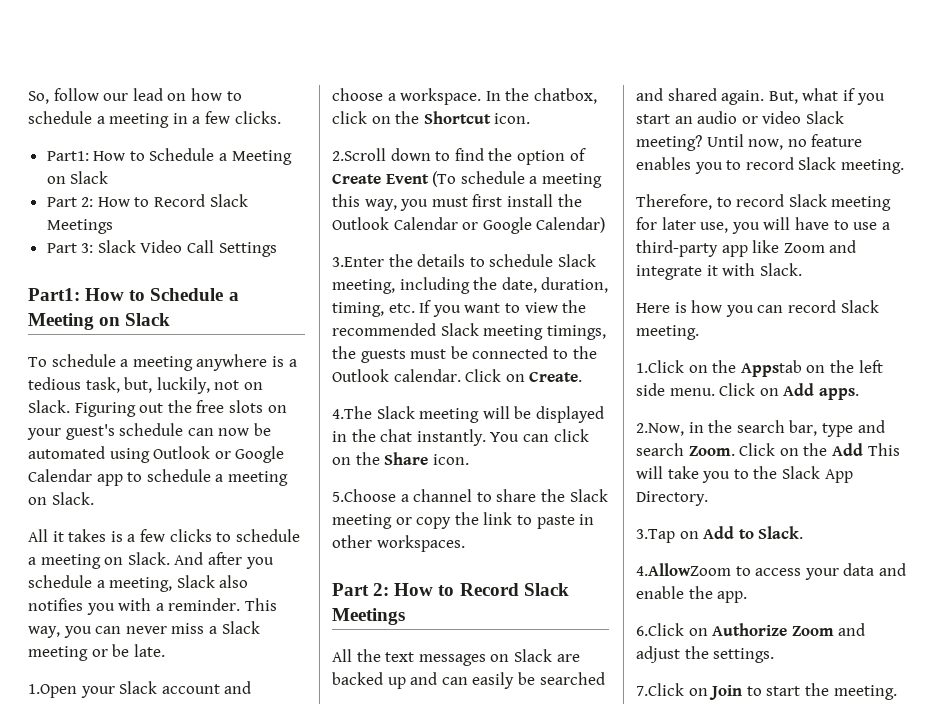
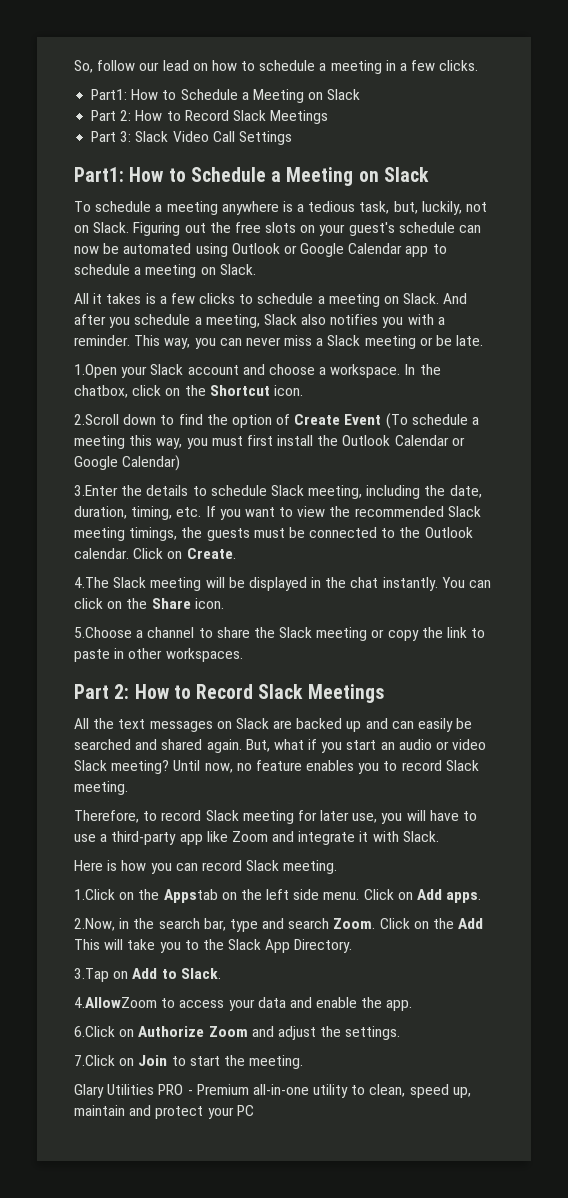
+ Glary Utilities PRO - Premium all-in-one utility to clean, speed up, maintain and protect your PC

